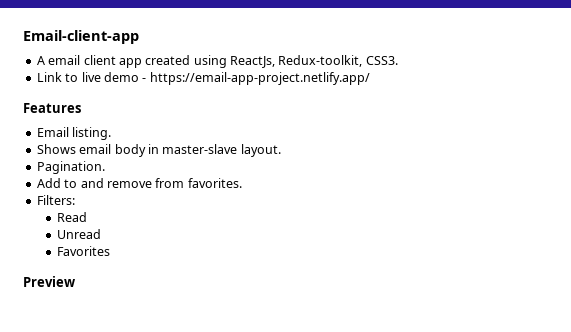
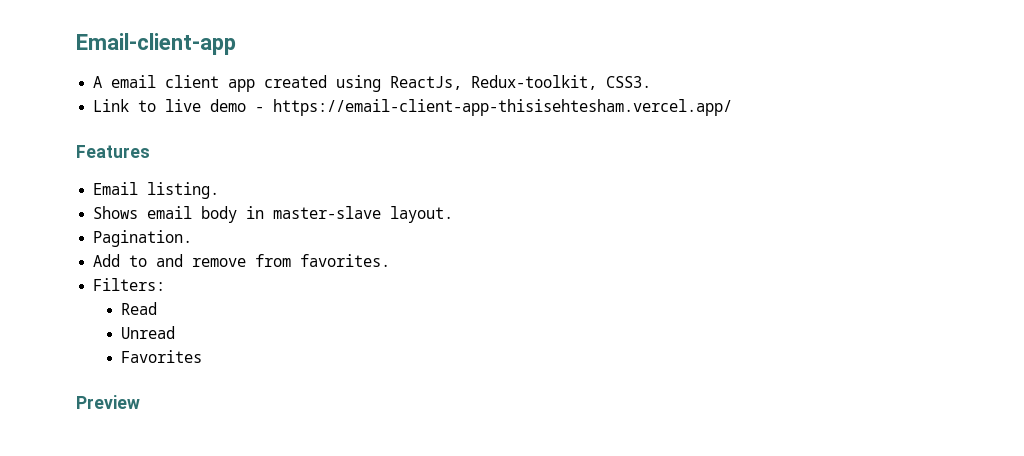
- Link to live demo - https://email-app-project.netlify.app/
+ Link to live demo - https://email-client-app-thisisehtesham.vercel.app/

